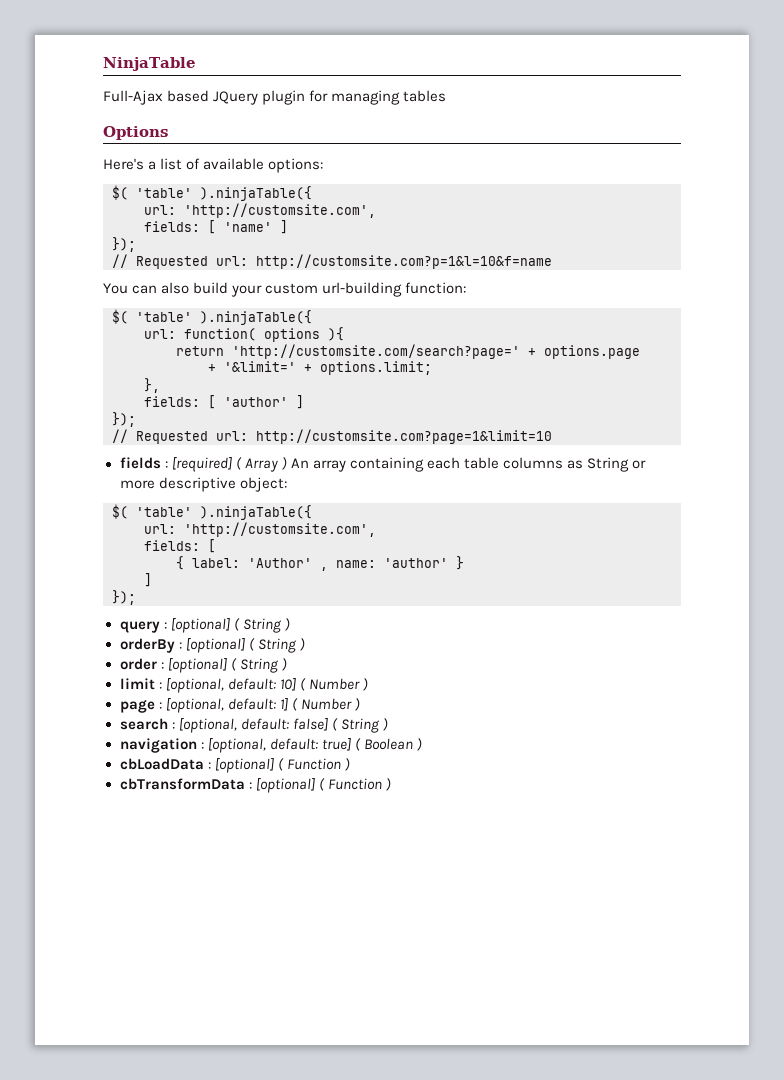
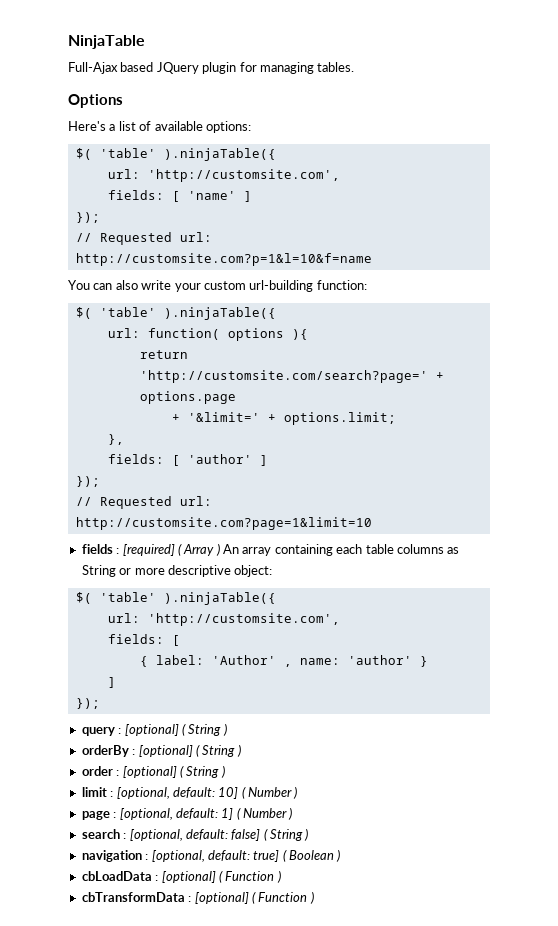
- Full-Ajax based JQuery plugin for managing tables
+ Full-Ajax based JQuery plugin for managing tables.
- You can also build your custom url-building function:
+ You can also write your custom url-building function:

